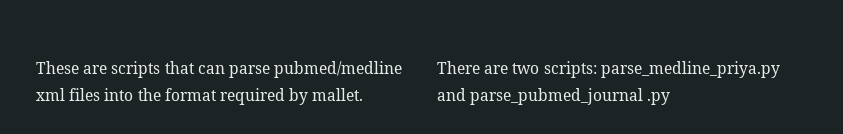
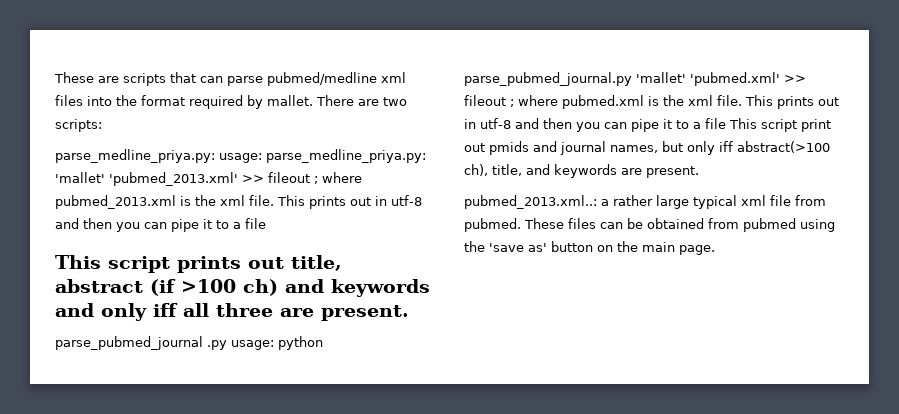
- There are two scripts: parse_medline_priya.py and parse_pubmed_journal .py
+ There are two scripts:
+ parse_medline_priya.py: usage: parse_medline_priya.py: 'mallet' 'pubmed_2013.xml' >> fileout ; where pubmed_2013.xml is the xml file. This prints out in utf-8 and then you can pipe it to a file
+ This script prints out title, abstract (if >100 ch) and keywords and only iff all three are present.
+ parse_pubmed_journal .py usage: python parse_pubmed_journal.py 'mallet' 'pubmed.xml' >> fileout ; where pubmed.xml is the xml file. This prints out in utf-8 and then you can pipe it to a file This script print out pmids and journal names, but only iff abstract(>100 ch), title, and keywords are present.
+ pubmed_2013.xml..: a rather large typical xml file from pubmed. These files can be obtained from pubmed using the 'save as' button on the main page.

